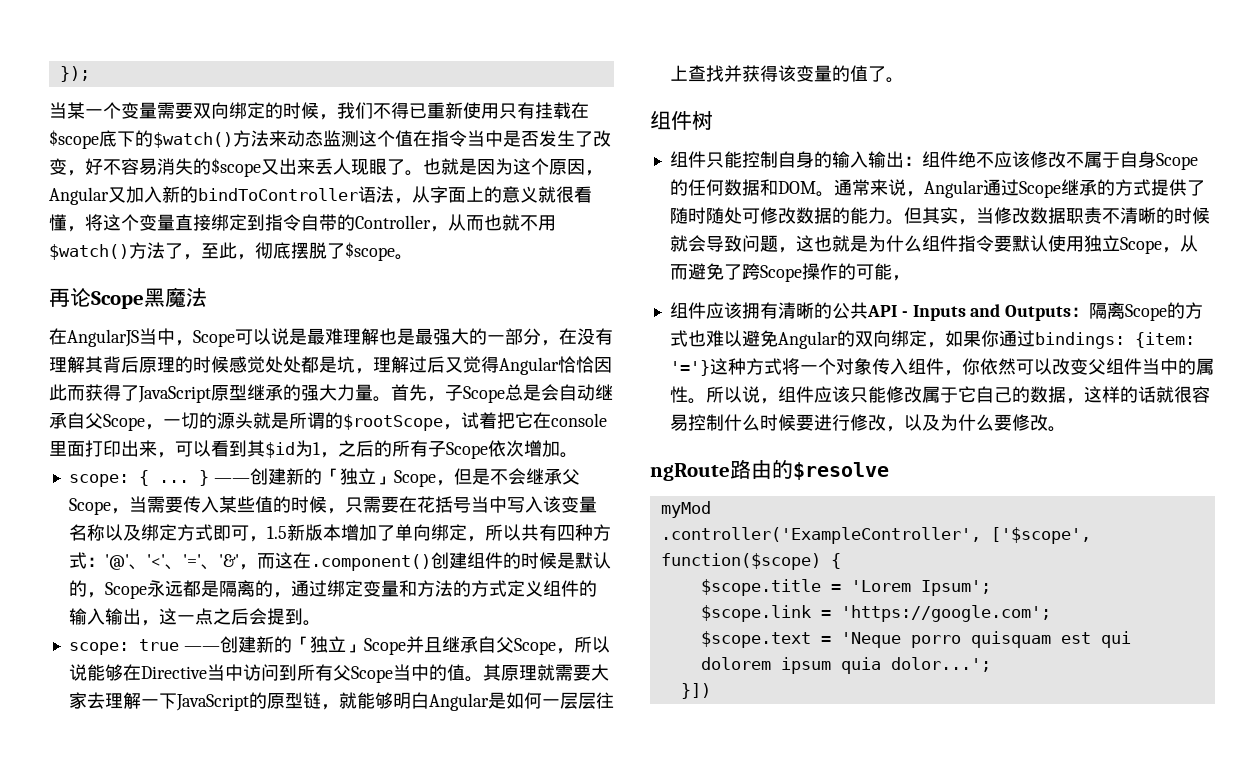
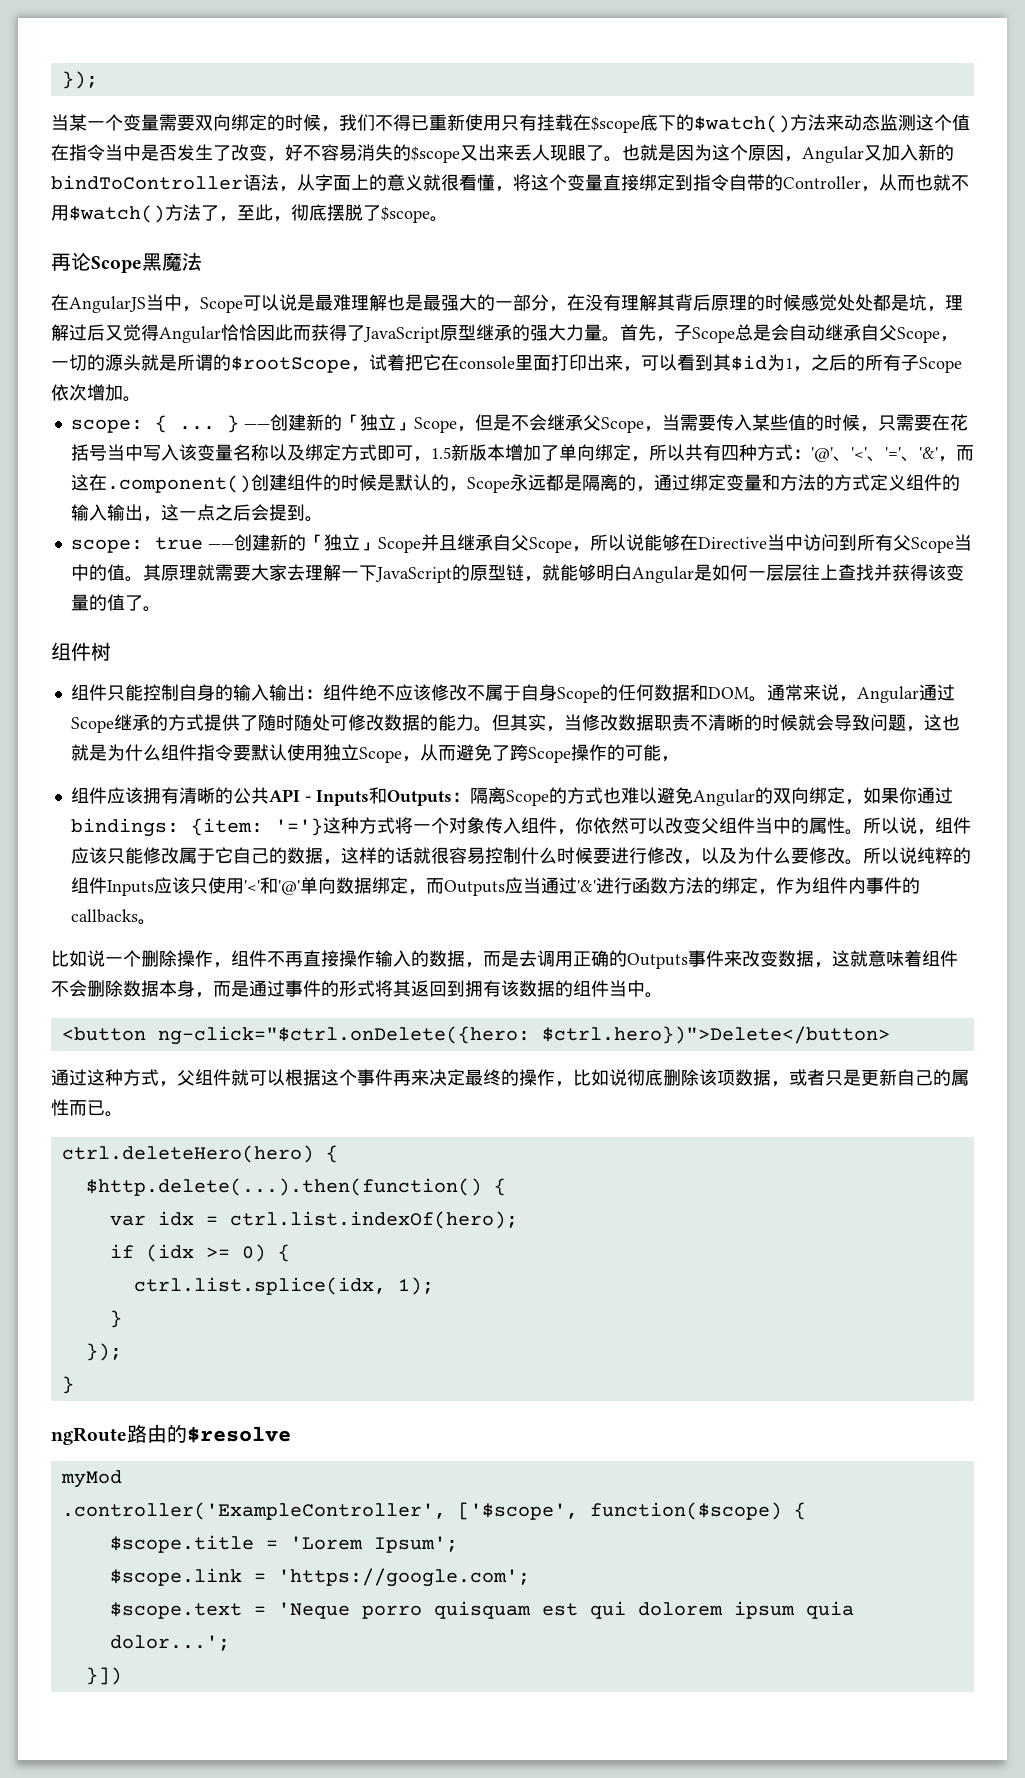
- 组件应该拥有清晰的公共API - Inputs and Outputs：隔离Scope的方式也难以避免Angular的双向绑定，如果你通过bindings: {item: '='}这种方式将一个对象传入组件，你依然可以改变父组件当中的属性。
+ 组件应该拥有清晰的公共API - Inputs和Outputs：隔离Scope的方式也难以避免Angular的双向绑定，如果你通过bindings: {item: '='}这种方式将一个对象传入组件，你依然可以改变父组件当中的属性。
+ 所以说纯粹的组件Inputs应该只使用'<'和'@'单向数据绑定，而Outputs应当通过'&'进行函数方法的绑定，作为组件内事件的callbacks。
+ 比如说一个删除操作，组件不再直接操作输入的数据，而是去调用正确的Outputs事件来改变数据，这就意味着组件不会删除数据本身，而是通过事件的形式将其返回到拥有该数据的组件当中。
+ <button ng-click="$ctrl.onDelete({hero: $ctrl.hero})">Delete</button>
+ 通过这种方式，父组件就可以根据这个事件再来决定最终的操作，比如说彻底删除该项数据，或者只是更新自己的属性而已。
+ ctrl.deleteHero(hero) {
+ $http.delete(...).then(function() {
+ var idx = ctrl.list.indexOf(hero);
+ if (idx >= 0) {
+ ctrl.list.splice(idx, 1);
+ }
+ });
+ }

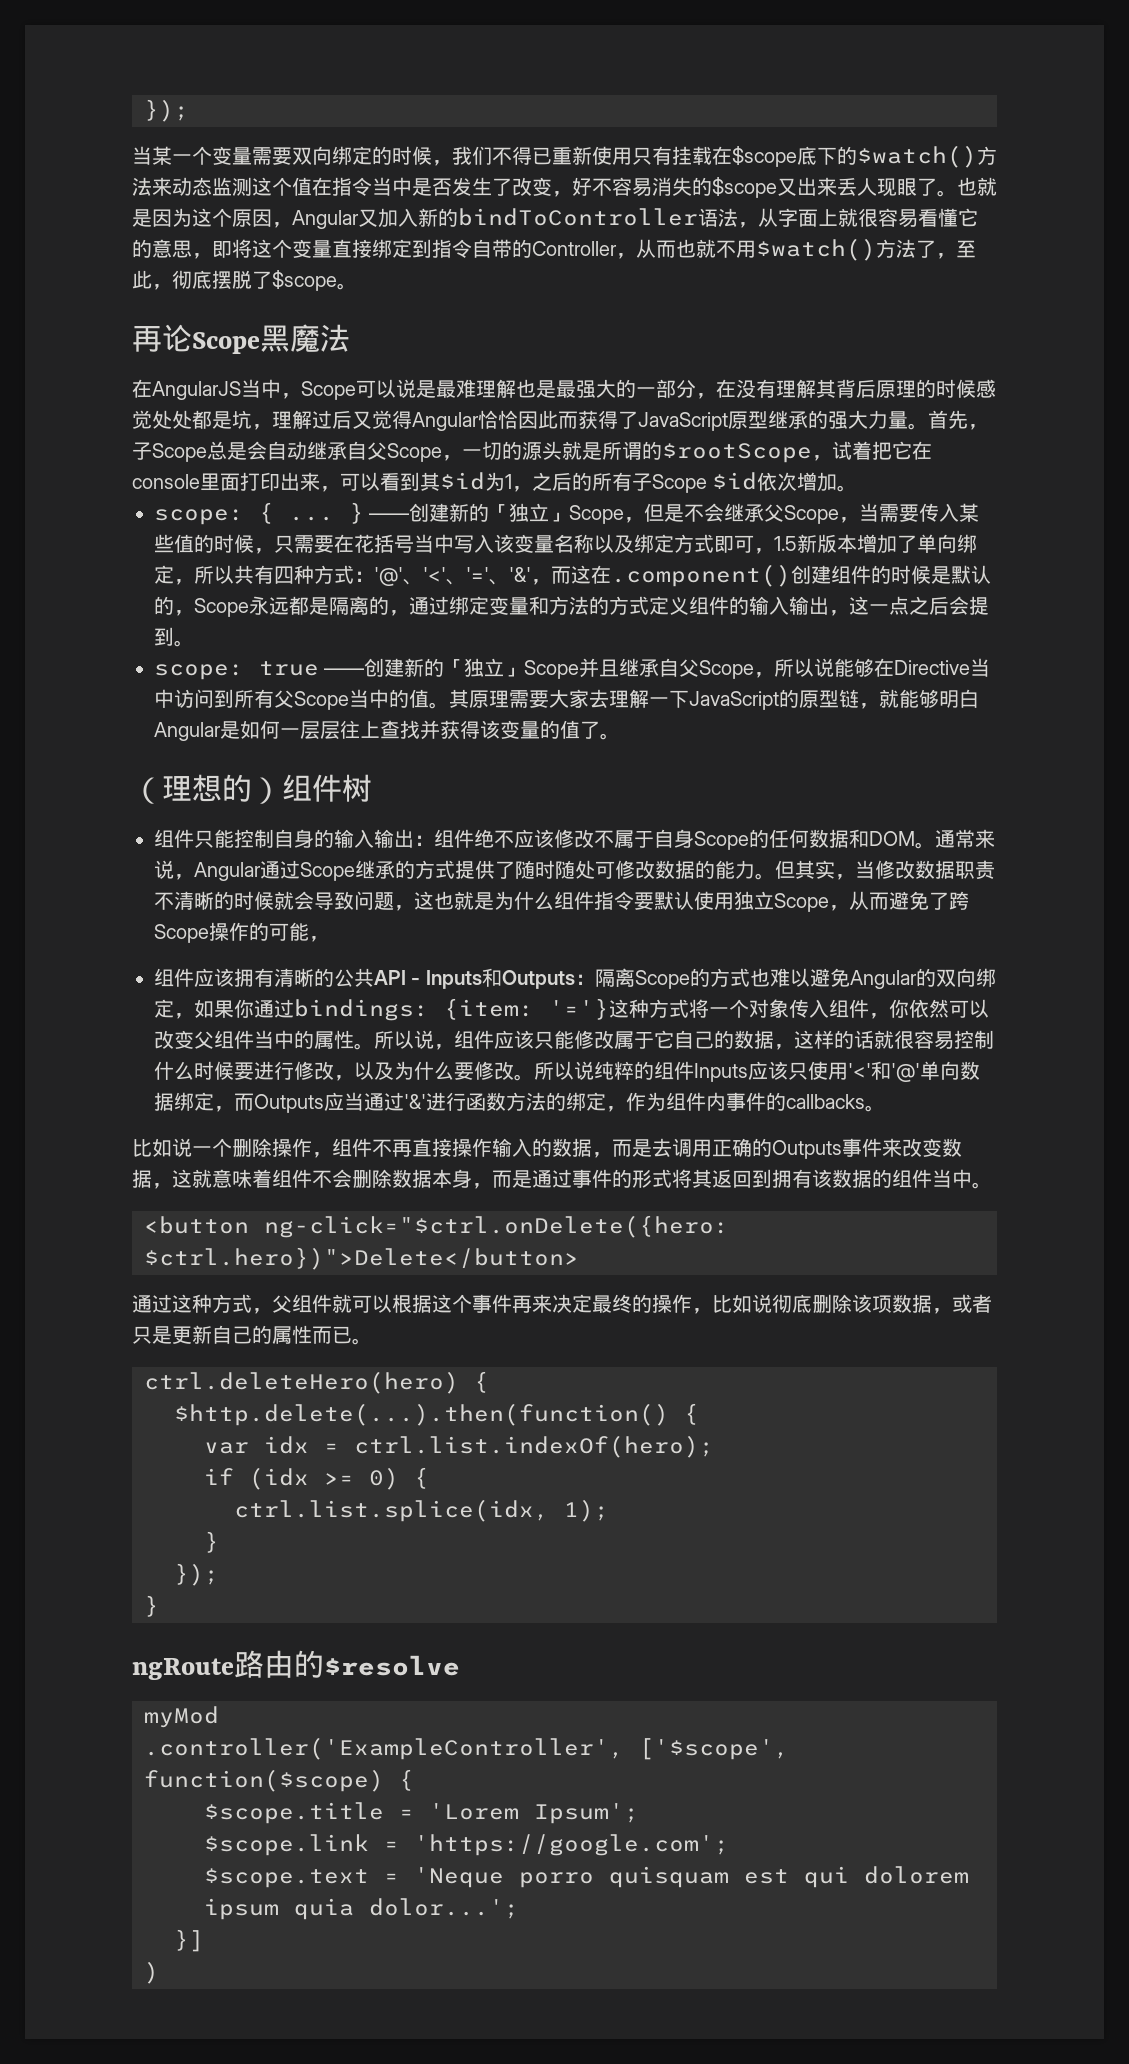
- 也就是因为这个原因，Angular又加入新的bindToController语法，从字面上的意义就很看懂，将这个变量直接绑定到指令自带的Controller，从而也就不用$watch()方法了，至此，彻底摆脱了$scope。
+ 也就是因为这个原因，Angular又加入新的bindToController语法，从字面上就很容易看懂它的意思，即将这个变量直接绑定到指令自带的Controller，从而也就不用$watch()方法了，至此，彻底摆脱了$scope。
- 首先，子Scope总是会自动继承自父Scope，一切的源头就是所谓的$rootScope，试着把它在console里面打印出来，可以看到其$id为1，之后的所有子Scope依次增加。
+ 首先，子Scope总是会自动继承自父Scope，一切的源头就是所谓的$rootScope，试着把它在console里面打印出来，可以看到其$id为1，之后的所有子Scope $id依次增加。
- 其原理就需要大家去理解一下JavaScript的原型链，就能够明白Angular是如何一层层往上查找并获得该变量的值了。
+ 其原理需要大家去理解一下JavaScript的原型链，就能够明白Angular是如何一层层往上查找并获得该变量的值了。
- 组件树
+ （理想的）组件树
- }])
+ }]
+ )

